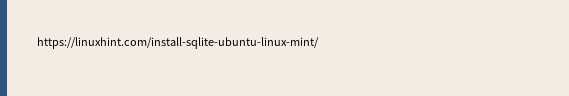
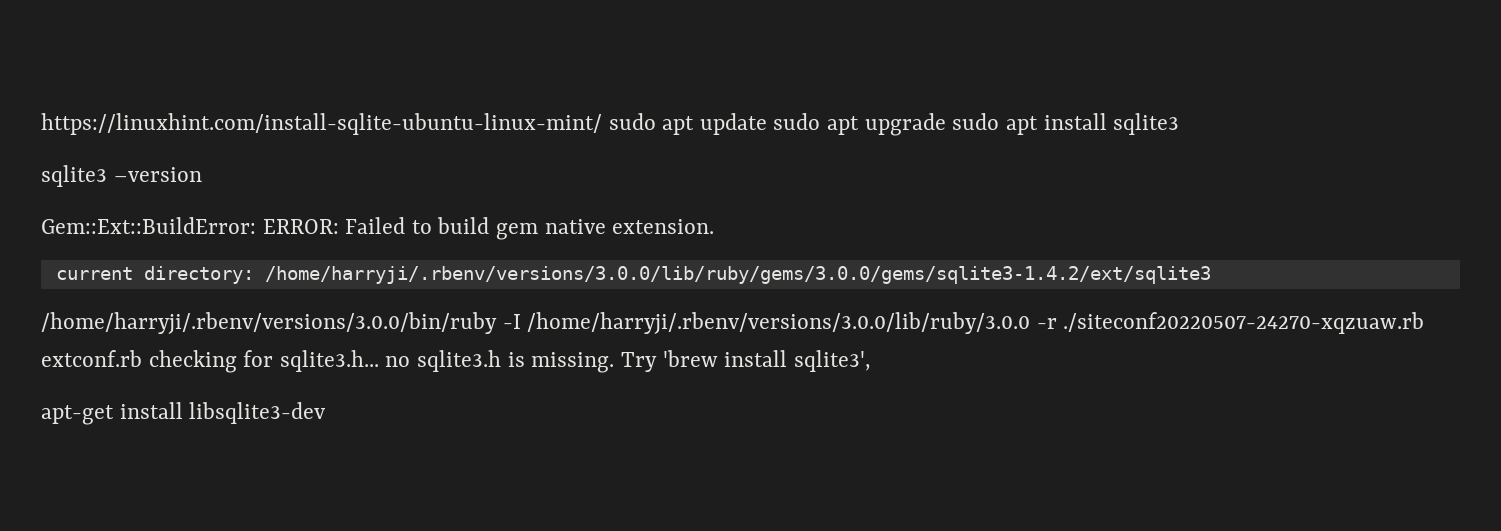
- https://linuxhint.com/install-sqlite-ubuntu-linux-mint/
+ https://linuxhint.com/install-sqlite-ubuntu-linux-mint/ sudo apt update sudo apt upgrade sudo apt install sqlite3
+ sqlite3 –version
+ Gem::Ext::BuildError: ERROR: Failed to build gem native extension.
+ current directory: /home/harryji/.rbenv/versions/3.0.0/lib/ruby/gems/3.0.0/gems/sqlite3-1.4.2/ext/sqlite3
+ /home/harryji/.rbenv/versions/3.0.0/bin/ruby -I /home/harryji/.rbenv/versions/3.0.0/lib/ruby/3.0.0 -r ./siteconf20220507-24270-xqzuaw.rb extconf.rb checking for sqlite3.h... no sqlite3.h is missing. Try 'brew install sqlite3',
+ apt-get install libsqlite3-dev

